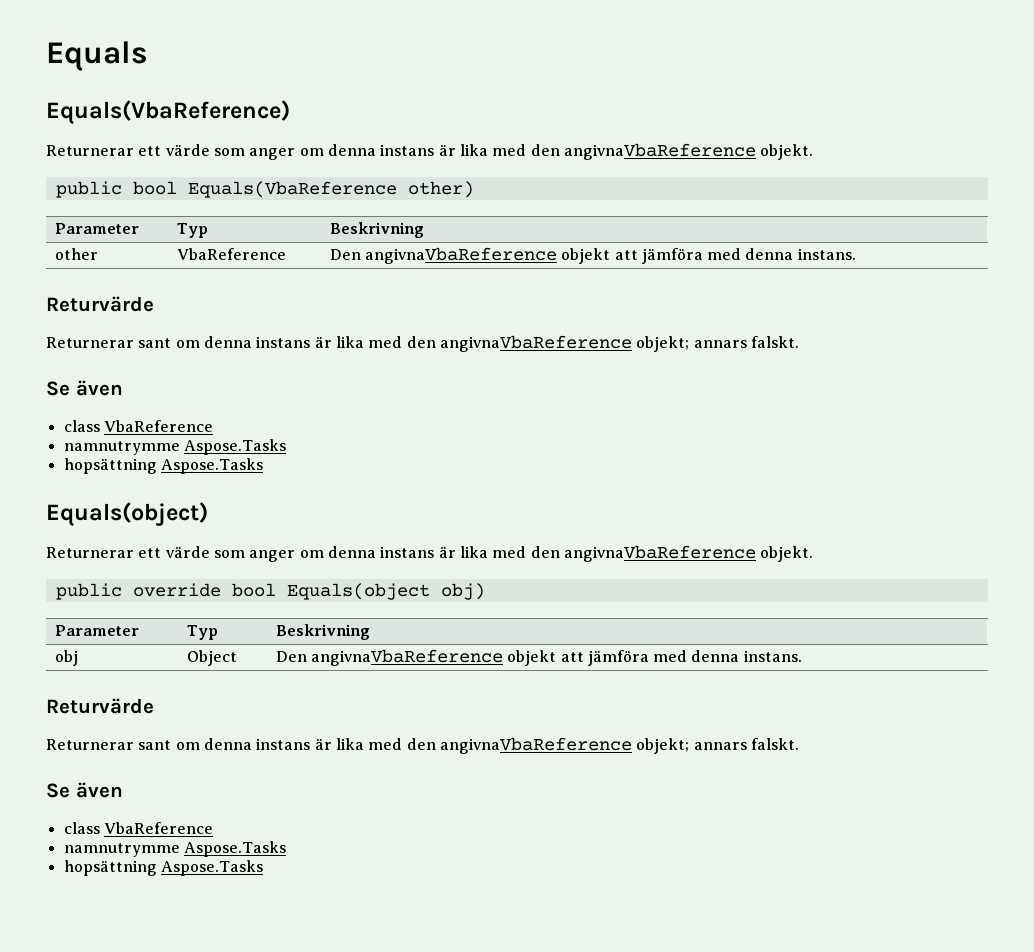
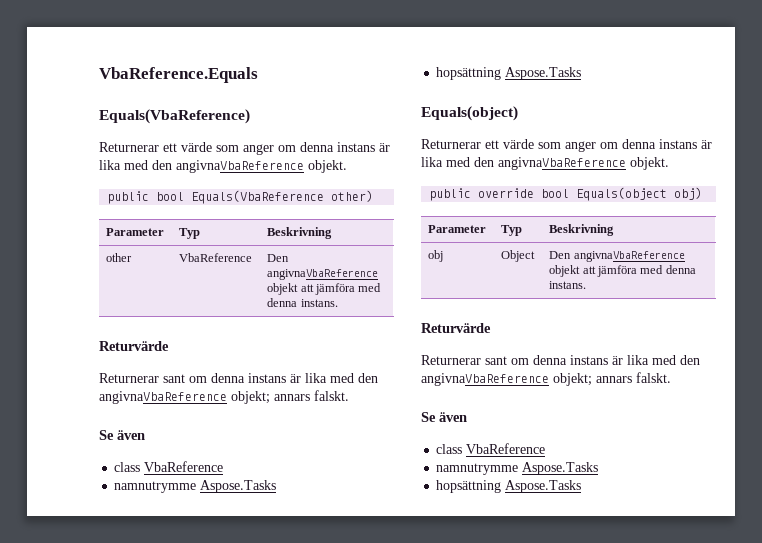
- Equals
+ VbaReference.Equals

